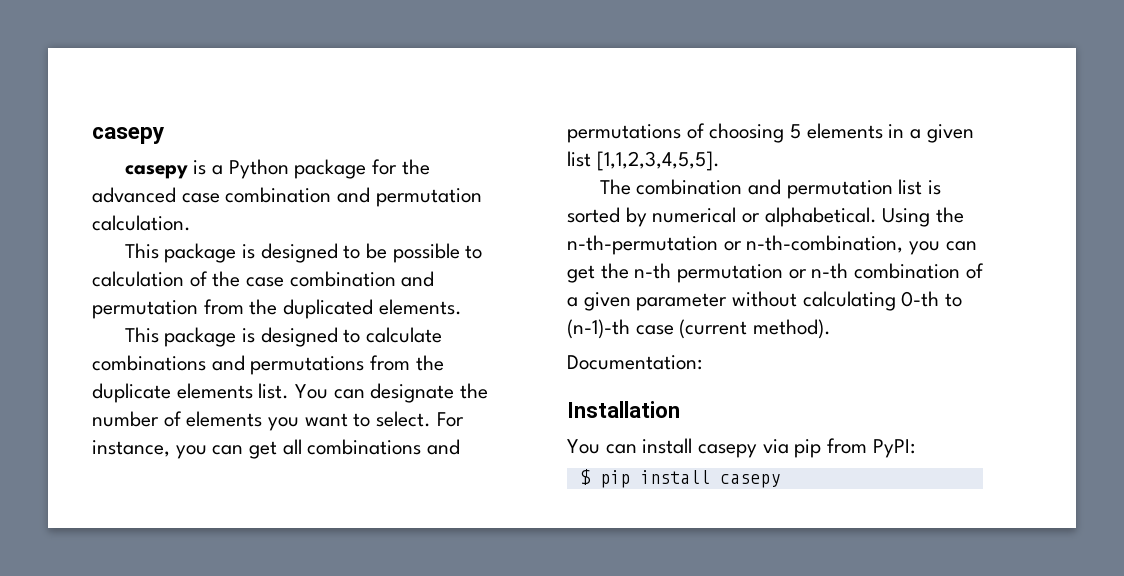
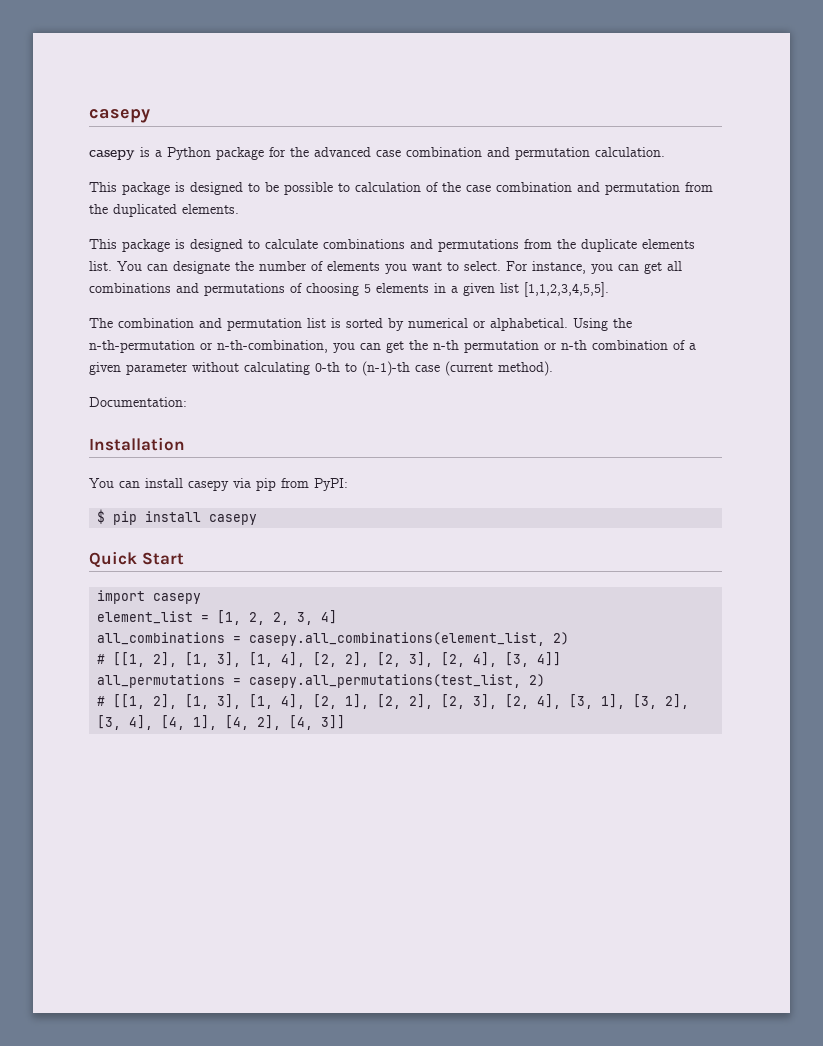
+ Quick Start
+ import casepy
+ element_list = [1, 2, 2, 3, 4]
+ all_combinations = casepy.all_combinations(element_list, 2)
+ # [[1, 2], [1, 3], [1, 4], [2, 2], [2, 3], [2, 4], [3, 4]]
+ all_permutations = casepy.all_permutations(test_list, 2)
+ # [[1, 2], [1, 3], [1, 4], [2, 1], [2, 2], [2, 3], [2, 4], [3, 1], [3, 2], [3, 4], [4, 1], [4, 2], [4, 3]]

